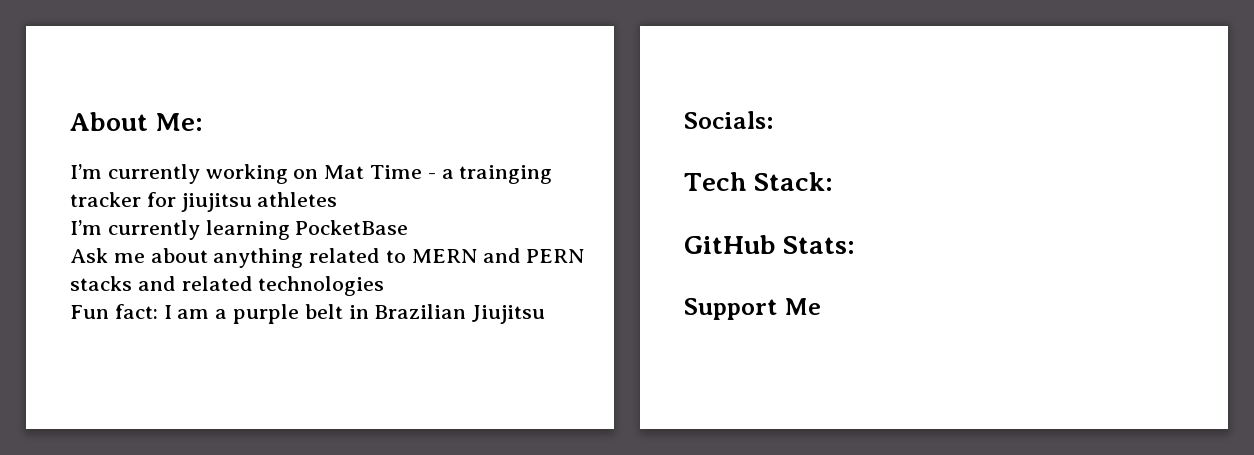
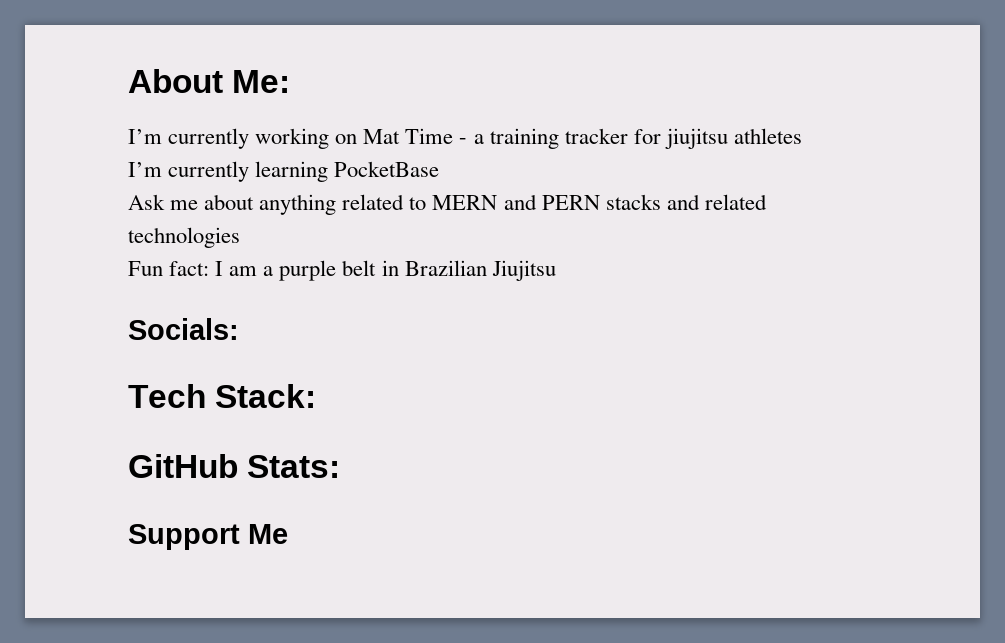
- I’m currently working on Mat Time - a trainging tracker for jiujitsu athletes
+ I’m currently working on Mat Time - a training tracker for jiujitsu athletes

